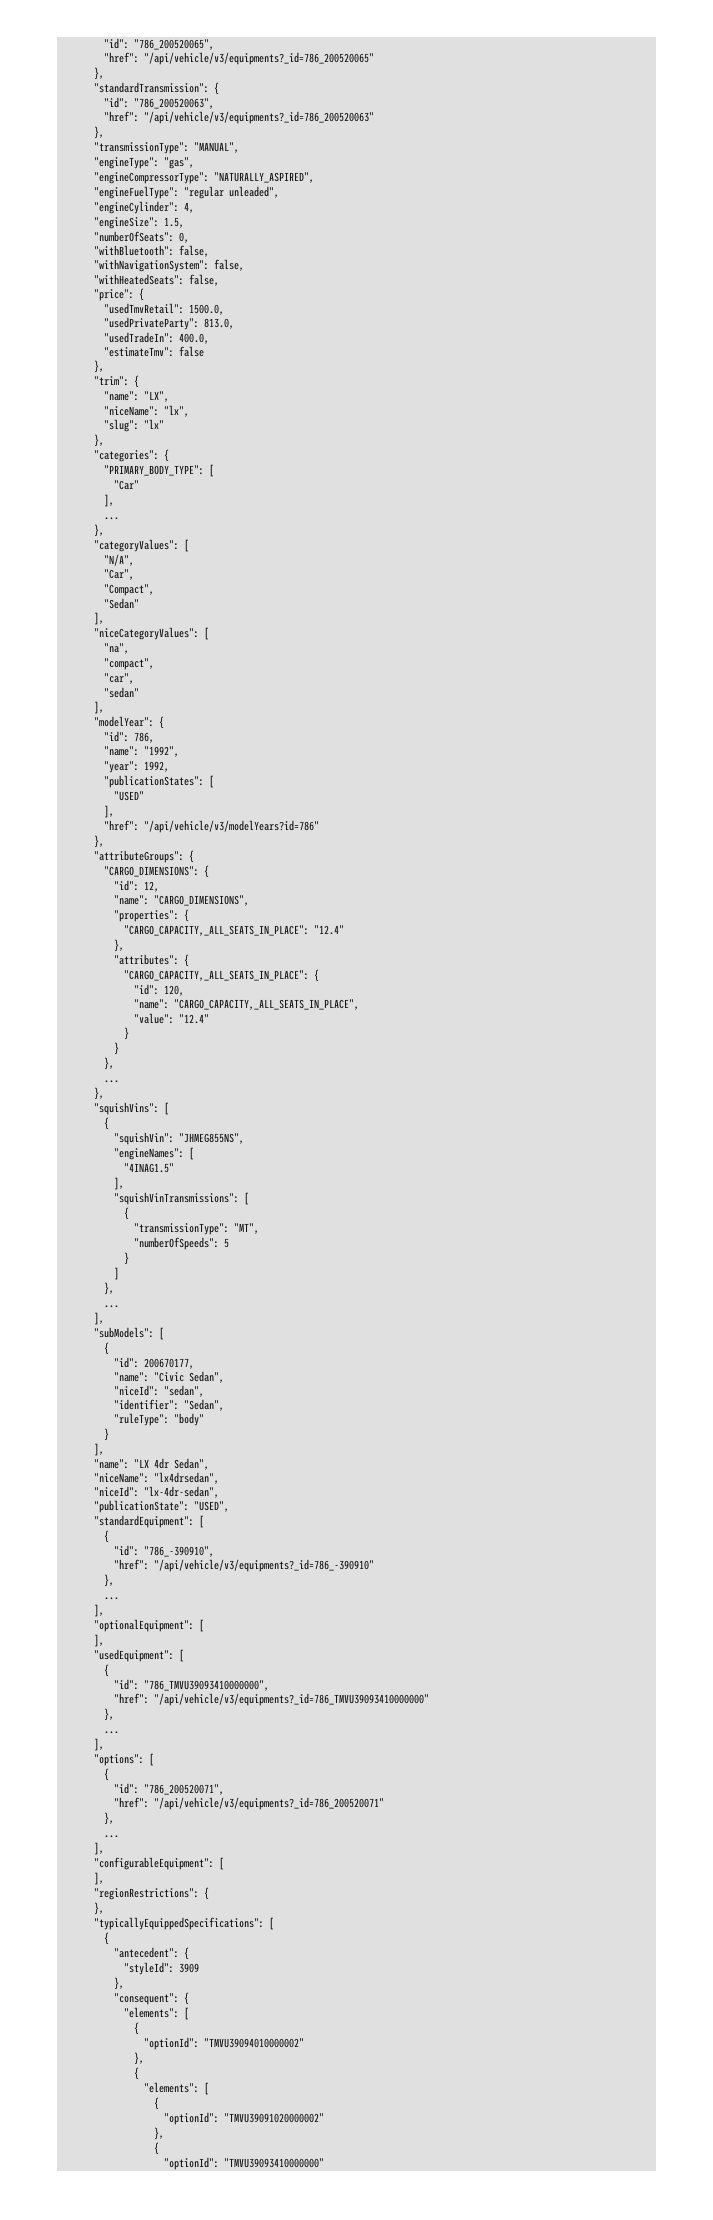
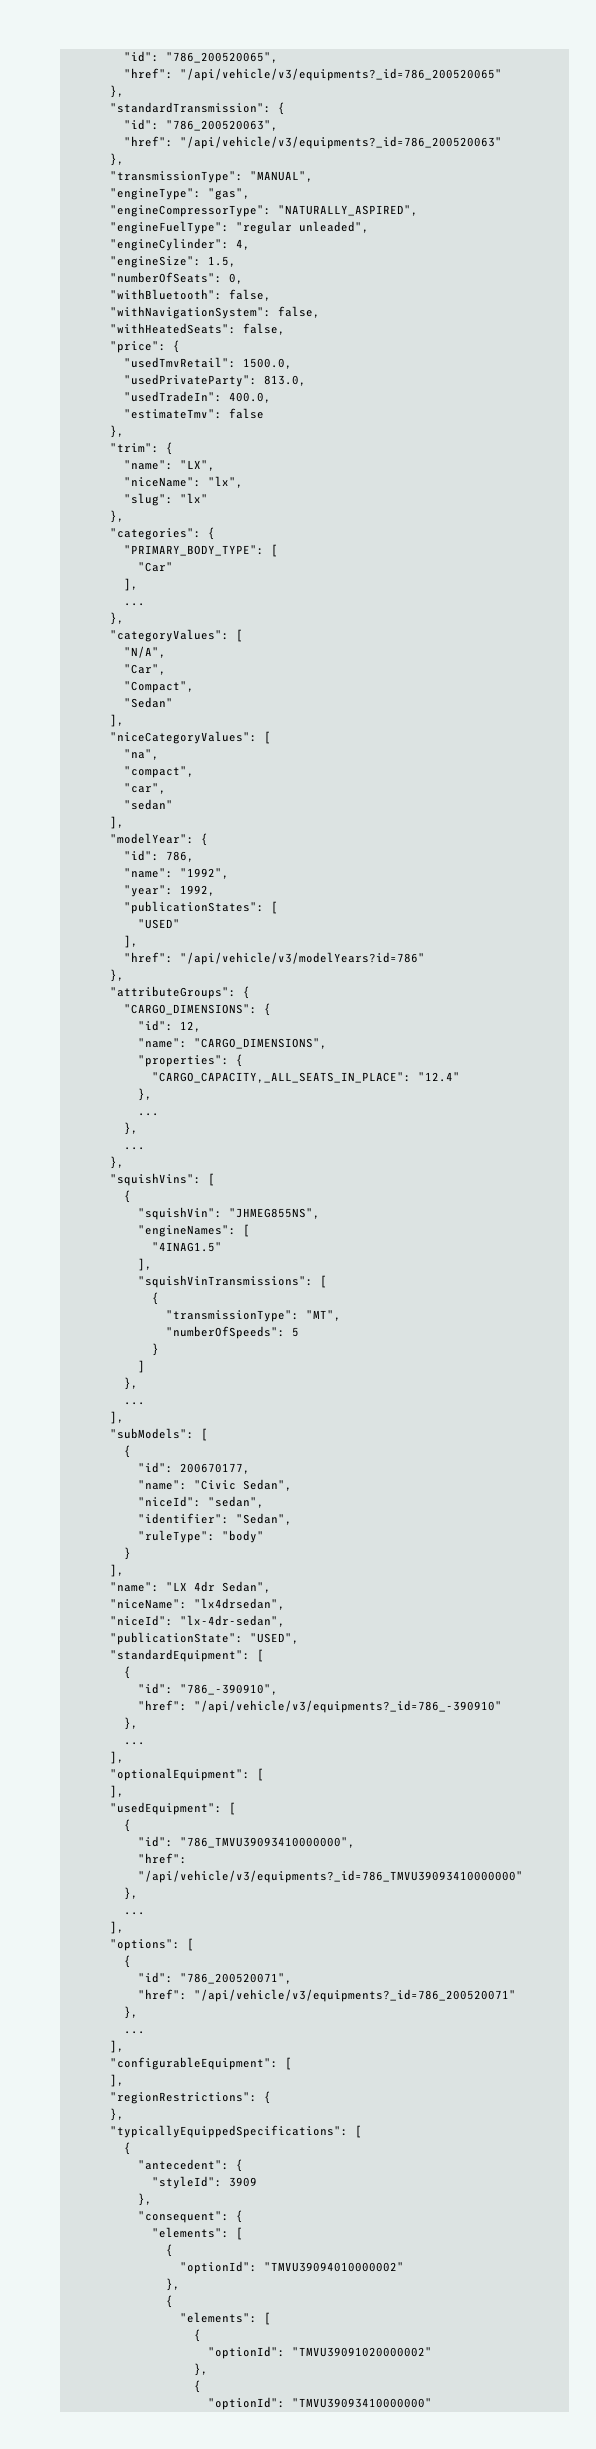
  "CARGO_CAPACITY,_ALL_SEATS_IN_PLACE": "12.4"
  },
- "attributes": {
- "CARGO_CAPACITY,_ALL_SEATS_IN_PLACE": {
- "id": 120,
- "name": "CARGO_CAPACITY,_ALL_SEATS_IN_PLACE",
- "value": "12.4"
- }
- }
+ ...

